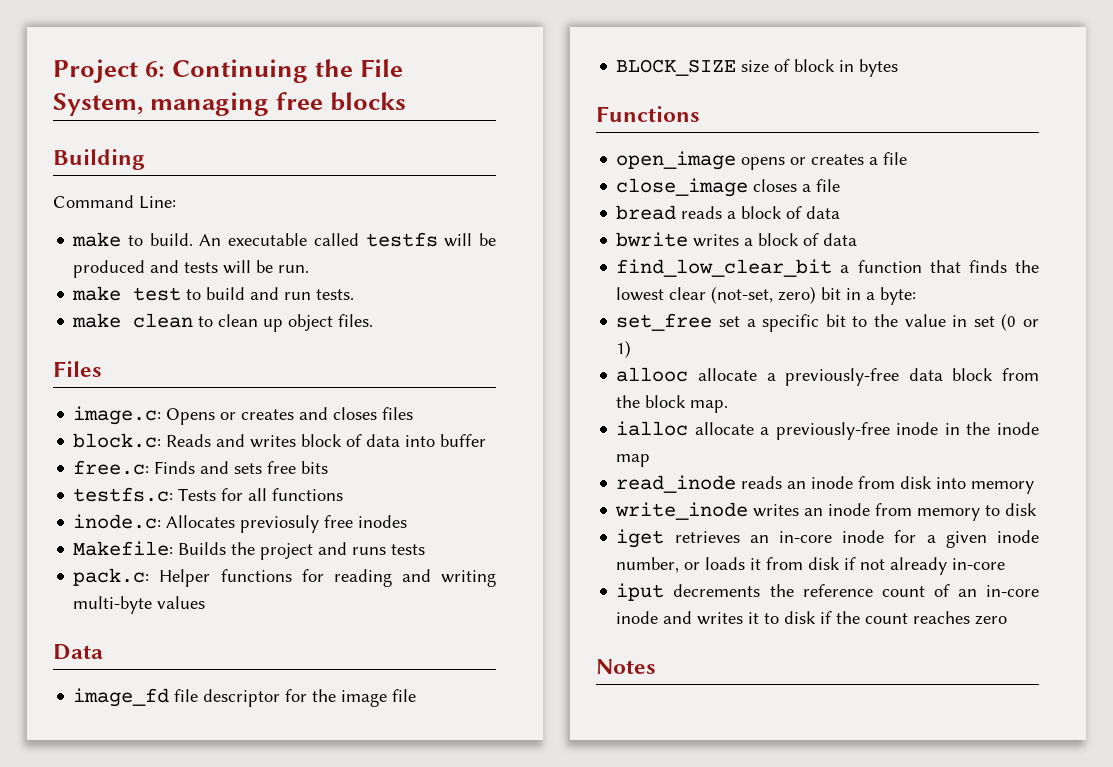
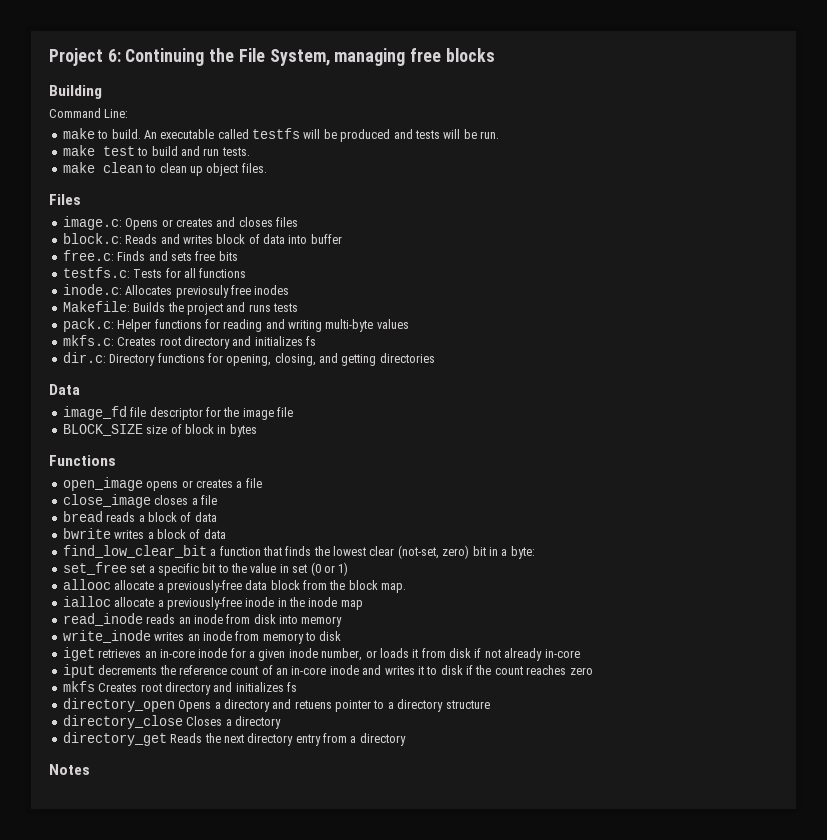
+ mkfs.c: Creates root directory and initializes fs
+ dir.c: Directory functions for opening, closing, and getting directories
+ mkfs Creates root directory and initializes fs
+ directory_open Opens a directory and retuens pointer to a directory structure
+ directory_close Closes a directory
+ directory_get Reads the next directory entry from a directory

